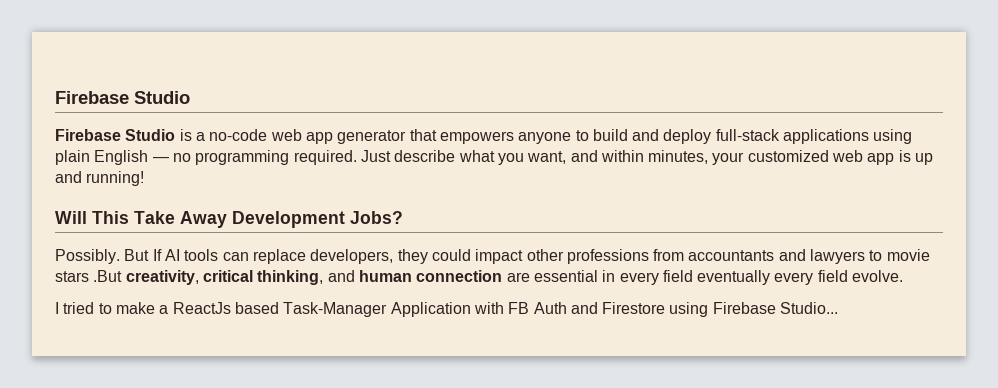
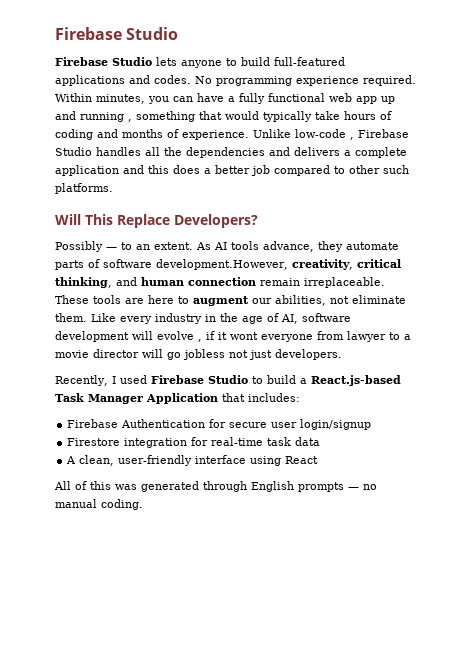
- Firebase Studio is a no-code web app generator that empowers anyone to build and deploy full-stack applications using plain English — no programming required. Just describe what you want, and within minutes, your customized web app is up and running!
- Will This Take Away Development Jobs?
- Possibly. But If AI tools can replace developers, they could impact other professions from accountants and lawyers to movie stars .But creativity, critical thinking, and human connection are essential in every field eventually every field evolve.
- I tried to make a ReactJs based Task-Manager Application with FB Auth and Firestore using Firebase Studio...
+ Firebase Studio lets anyone to build full-featured applications and codes. No programming experience required. Within minutes, you can have a fully functional web app up and running , something that would typically take hours of coding and months of experience. Unlike low-code , Firebase Studio handles all the dependencies and delivers a complete application and this does a better job compared to other such platforms.
+ Will This Replace Developers?
+ Possibly — to an extent. As AI tools advance, they automate parts of software development.However, creativity, critical thinking, and human connection remain irreplaceable. These tools are here to augment our abilities, not eliminate them. Like every industry in the age of AI, software development will evolve , if it wont everyone from lawyer to a movie director will go jobless not just developers.
+ Recently, I used Firebase Studio to build a React.js-based Task Manager Application that includes:
+ Firebase Authentication for secure user login/signup
+ Firestore integration for real-time task data
+ A clean, user-friendly interface using React
+ All of this was generated through English prompts — no manual coding.

